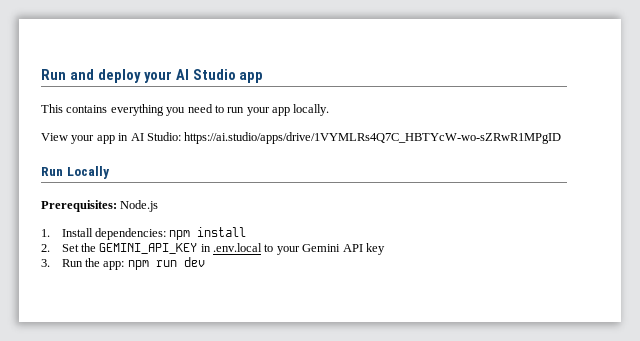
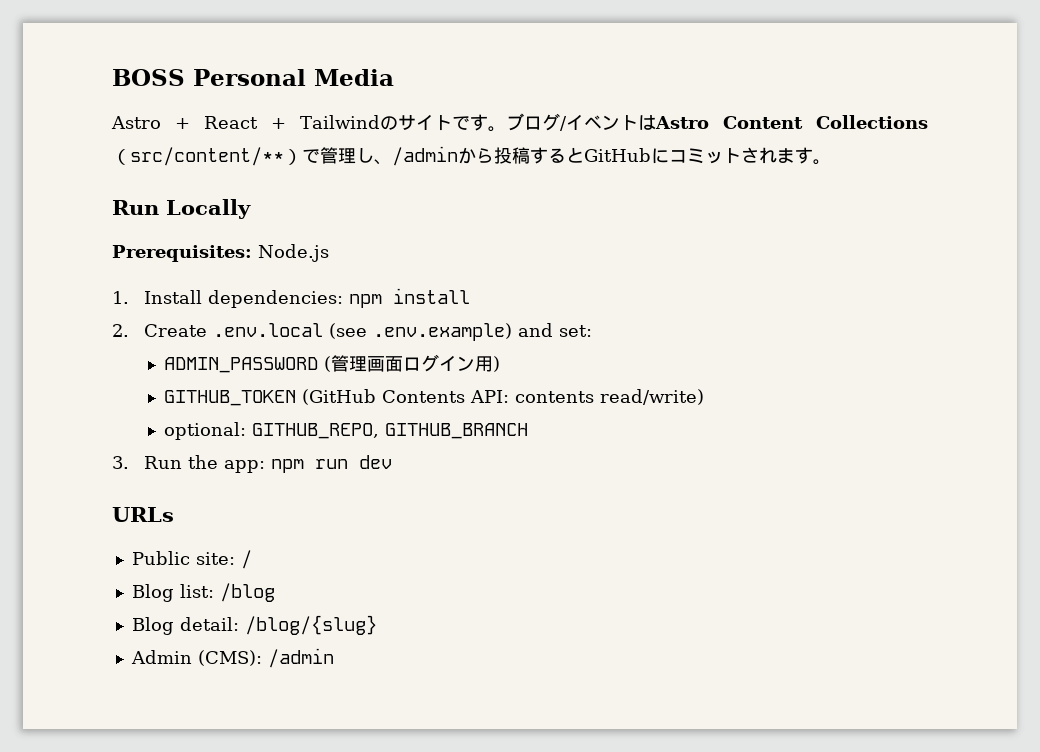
- Run and deploy your AI Studio app
- This contains everything you need to run your app locally.
- View your app in AI Studio: https://ai.studio/apps/drive/1VYMLRs4Q7C_HBTYcW-wo-sZRwR1MPgID
+ BOSS Personal Media
+ Astro + React + Tailwindのサイトです。ブログ/イベントはAstro Content Collections（src/content/**）で管理し、/adminから投稿するとGitHubにコミットされます。
- 2. Set the GEMINI_API_KEY in .env.local to your Gemini API key
+ 2. Create .env.local (see .env.example) and set:
+ ADMIN_PASSWORD (管理画面ログイン用)
+ GITHUB_TOKEN (GitHub Contents API: contents read/write)
+ optional: GITHUB_REPO, GITHUB_BRANCH
+ URLs
+ Public site: /
+ Blog list: /blog
+ Blog detail: /blog/{slug}
+ Admin (CMS): /admin

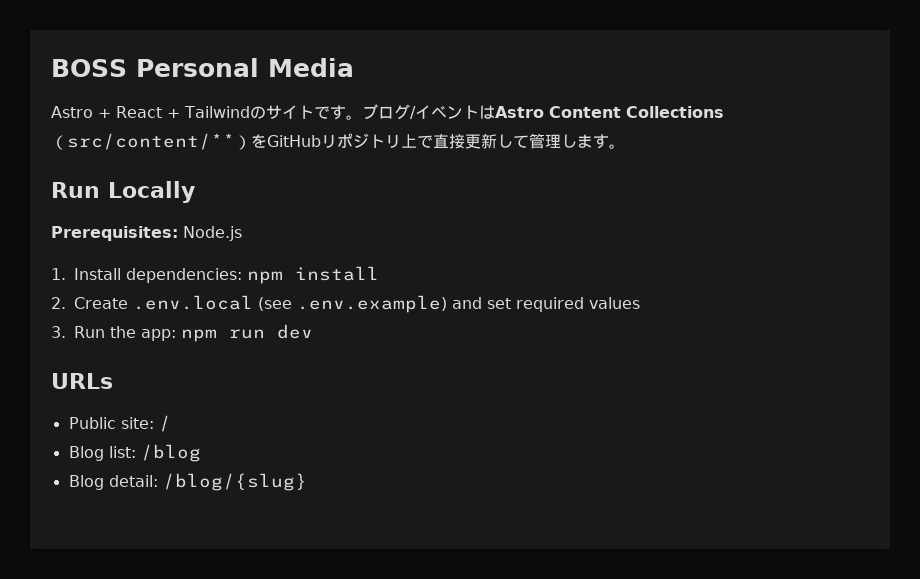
- ブログ/イベントはAstro Content Collections（src/content/**）で管理し、/adminから投稿するとGitHubにコミットされます。
+ ブログ/イベントはAstro Content Collections（src/content/**）をGitHubリポジトリ上で直接更新して管理します。
- 2. Create .env.local (see .env.example) and set:
- ADMIN_PASSWORD (管理画面ログイン用)
- GITHUB_TOKEN (GitHub Contents API: contents read/write)
- optional: GITHUB_REPO, GITHUB_BRANCH
+ 2. Create .env.local (see .env.example) and set required values
- Admin (CMS): /admin

